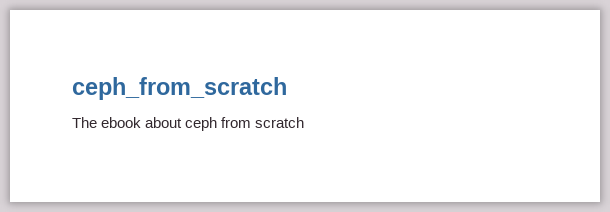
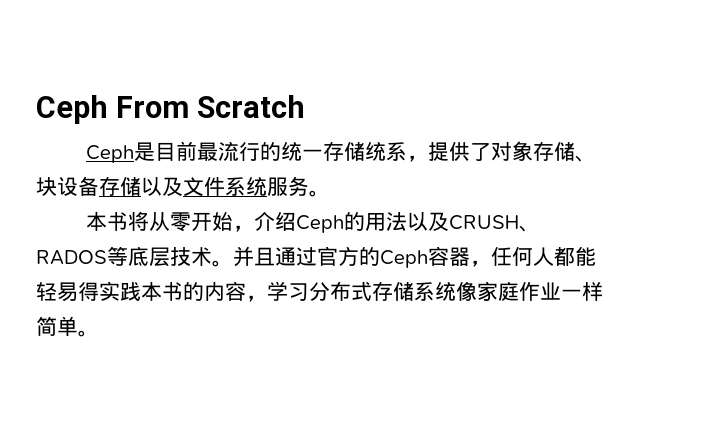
- ceph_from_scratch
- The ebook about ceph from scratch
+ Ceph From Scratch
+ Ceph是目前最流行的统一存储统系，提供了对象存储、块设备存储以及文件系统服务。
+ 本书将从零开始，介绍Ceph的用法以及CRUSH、RADOS等底层技术。并且通过官方的Ceph容器，任何人都能轻易得实践本书的内容，学习分布式存储系统像家庭作业一样简单。

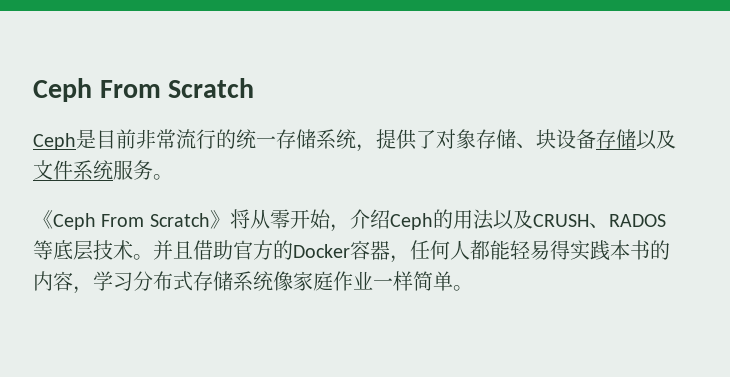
- Ceph是目前最流行的统一存储统系，提供了对象存储、块设备存储以及文件系统服务。
+ Ceph是目前非常流行的统一存储系统，提供了对象存储、块设备存储以及文件系统服务。
- 本书将从零开始，介绍Ceph的用法以及CRUSH、RADOS等底层技术。
+ 《Ceph From Scratch》将从零开始，介绍Ceph的用法以及CRUSH、RADOS等底层技术。
- 并且通过官方的Ceph容器，任何人都能轻易得实践本书的内容，学习分布式存储系统像家庭作业一样简单。
+ 并且借助官方的Docker容器，任何人都能轻易得实践本书的内容，学习分布式存储系统像家庭作业一样简单。

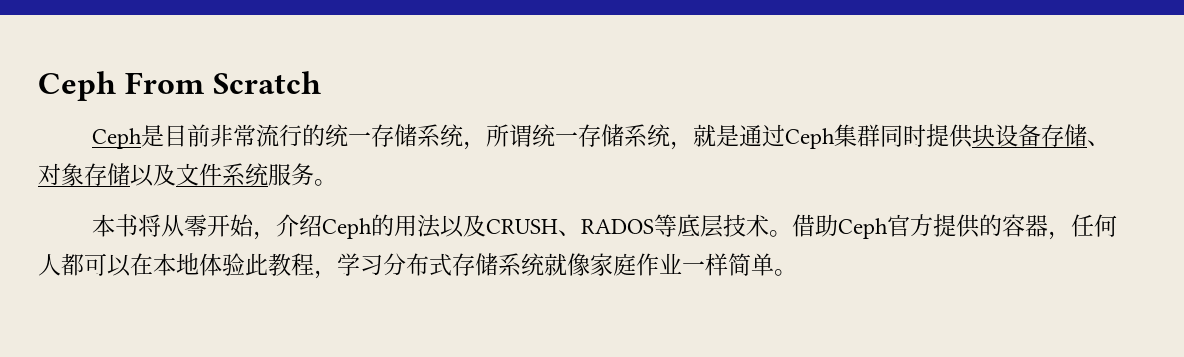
- Ceph是目前非常流行的统一存储系统，提供了对象存储、块设备存储以及文件系统服务。
+ Ceph是目前非常流行的统一存储系统，所谓统一存储系统，就是通过Ceph集群同时提供块设备存储、对象存储以及文件系统服务。
- 《Ceph From Scratch》将从零开始，介绍Ceph的用法以及CRUSH、RADOS等底层技术。
+ 本书将从零开始，介绍Ceph的用法以及CRUSH、RADOS等底层技术。
- 并且借助官方的Docker容器，任何人都能轻易得实践本书的内容，学习分布式存储系统像家庭作业一样简单。
+ 借助Ceph官方提供的容器，任何人都可以在本地体验此教程，学习分布式存储系统就像家庭作业一样简单。

